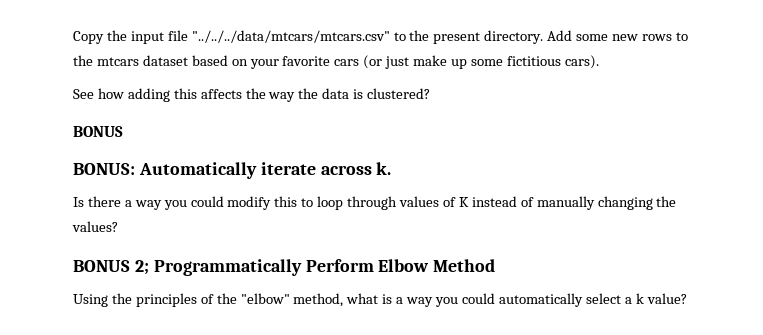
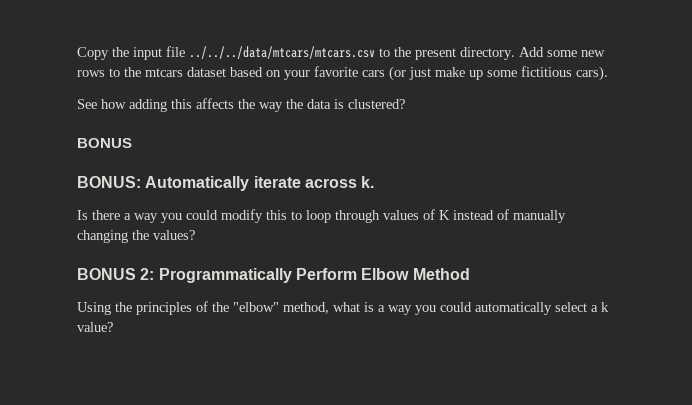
- Copy the input file "../../../data/mtcars/mtcars.csv" to the present directory.
+ Copy the input file ../../../data/mtcars/mtcars.csv to the present directory.
- BONUS 2; Programmatically Perform Elbow Method
+ BONUS 2: Programmatically Perform Elbow Method

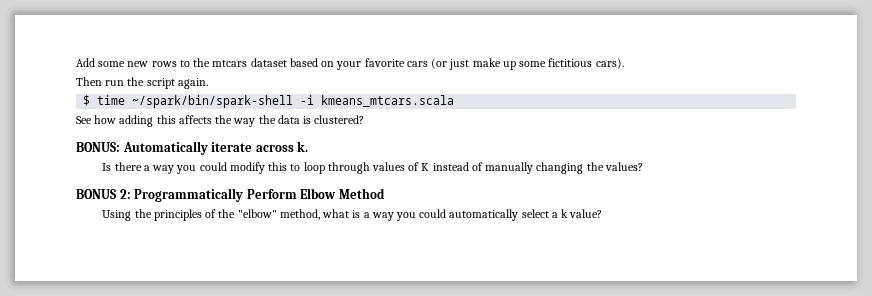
- Copy the input file ../../../data/mtcars/mtcars.csv to the present directory.
+ Then run the script again.
+ $ time ~/spark/bin/spark-shell -i kmeans_mtcars.scala
  See how adding this affects the way the data is clustered?
- BONUS

